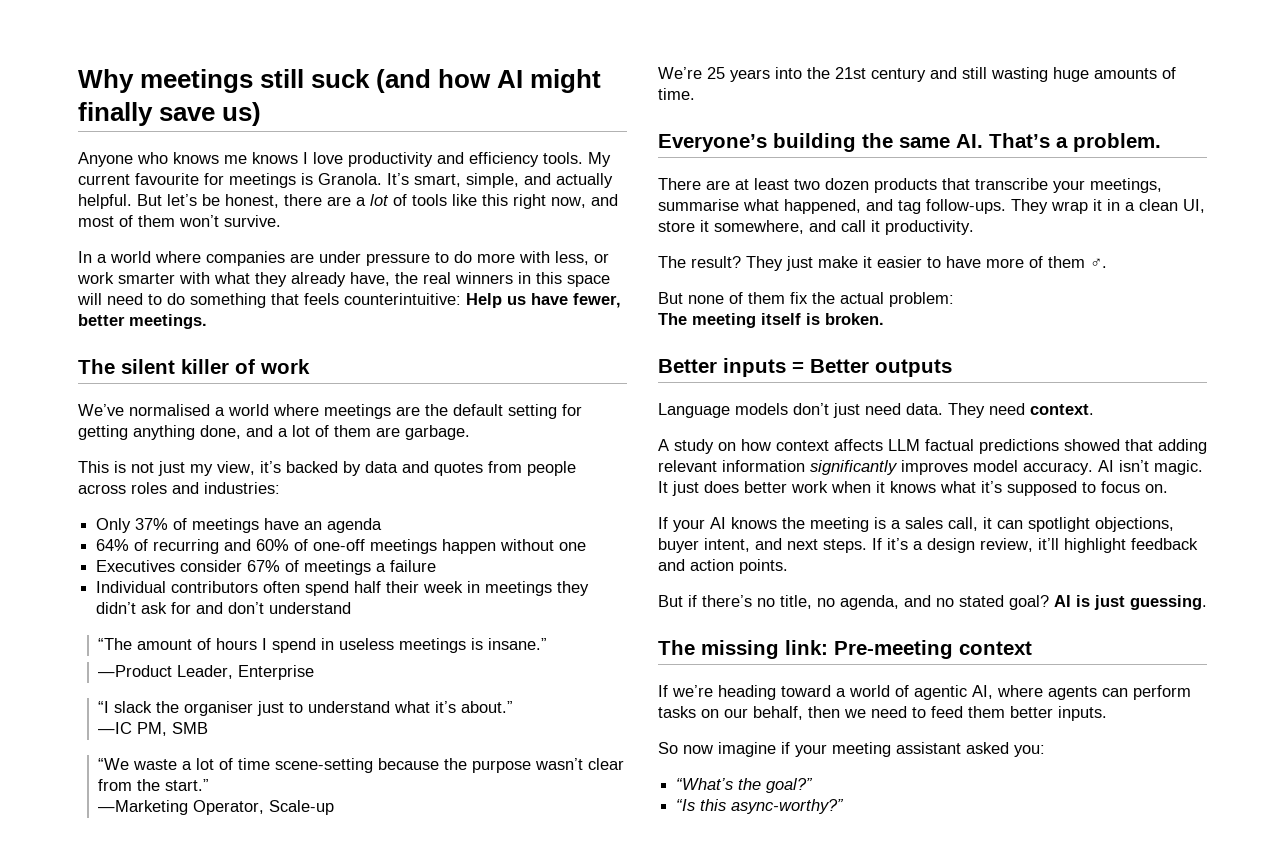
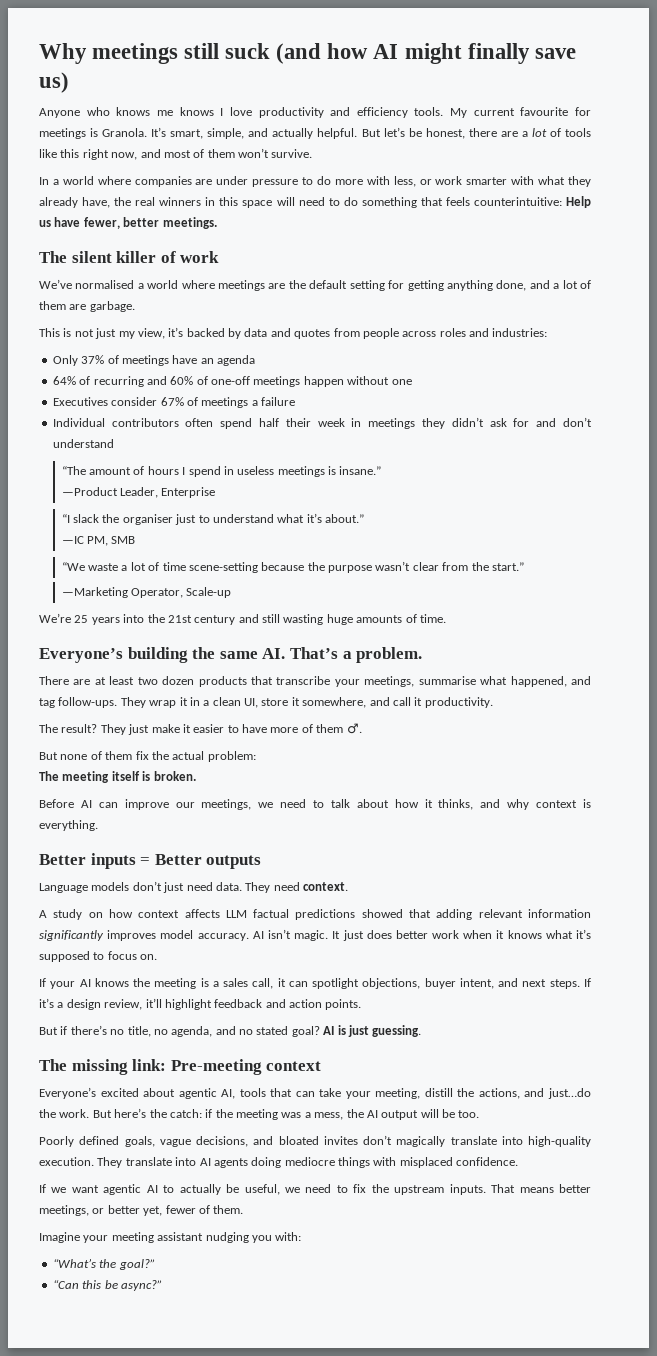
+ Before AI can improve our meetings, we need to talk about how it thinks, and why context is everything.
- If we’re heading toward a world of agentic AI, where agents can perform tasks on our behalf, then we need to feed them better inputs.
- So now imagine if your meeting assistant asked you:
+ Everyone’s excited about agentic AI, tools that can take your meeting, distill the actions, and just…do the work. But here’s the catch: if the meeting was a mess, the AI output will be too.
+ Poorly defined goals, vague decisions, and bloated invites don’t magically translate into high-quality execution. They translate into AI agents doing mediocre things with misplaced confidence.
+ If we want agentic AI to actually be useful, we need to fix the upstream inputs. That means better meetings, or better yet, fewer of them.
+ Imagine your meeting assistant nudging you with:
- “Is this async-worthy?”
+ “Can this be async?”

